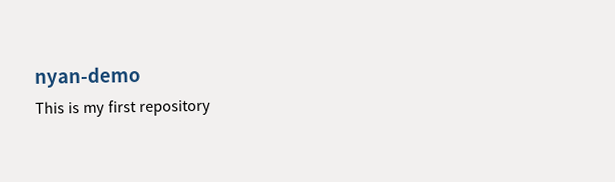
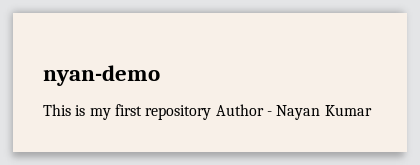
- This is my first repository
+ This is my first repository Author - Nayan Kumar

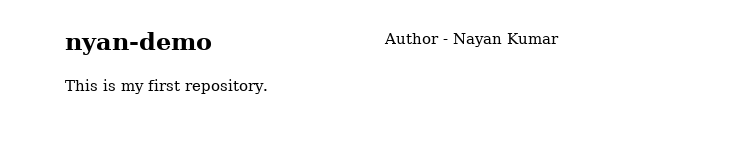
- This is my first repository Author - Nayan Kumar
+ This is my first repository.
+ Author - Nayan Kumar

